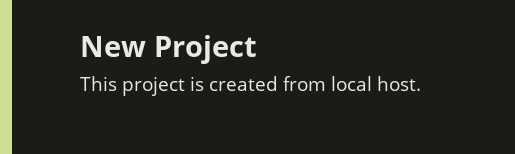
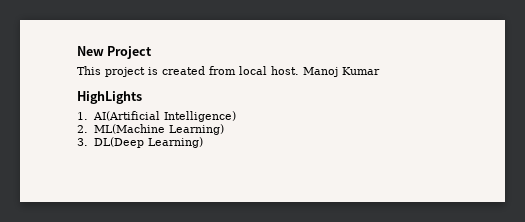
+ Manoj Kumar
+ HighLights
+ 1. AI(Artificial Intelligence)
+ 2. ML(Machine Learning)
+ 3. DL(Deep Learning)

